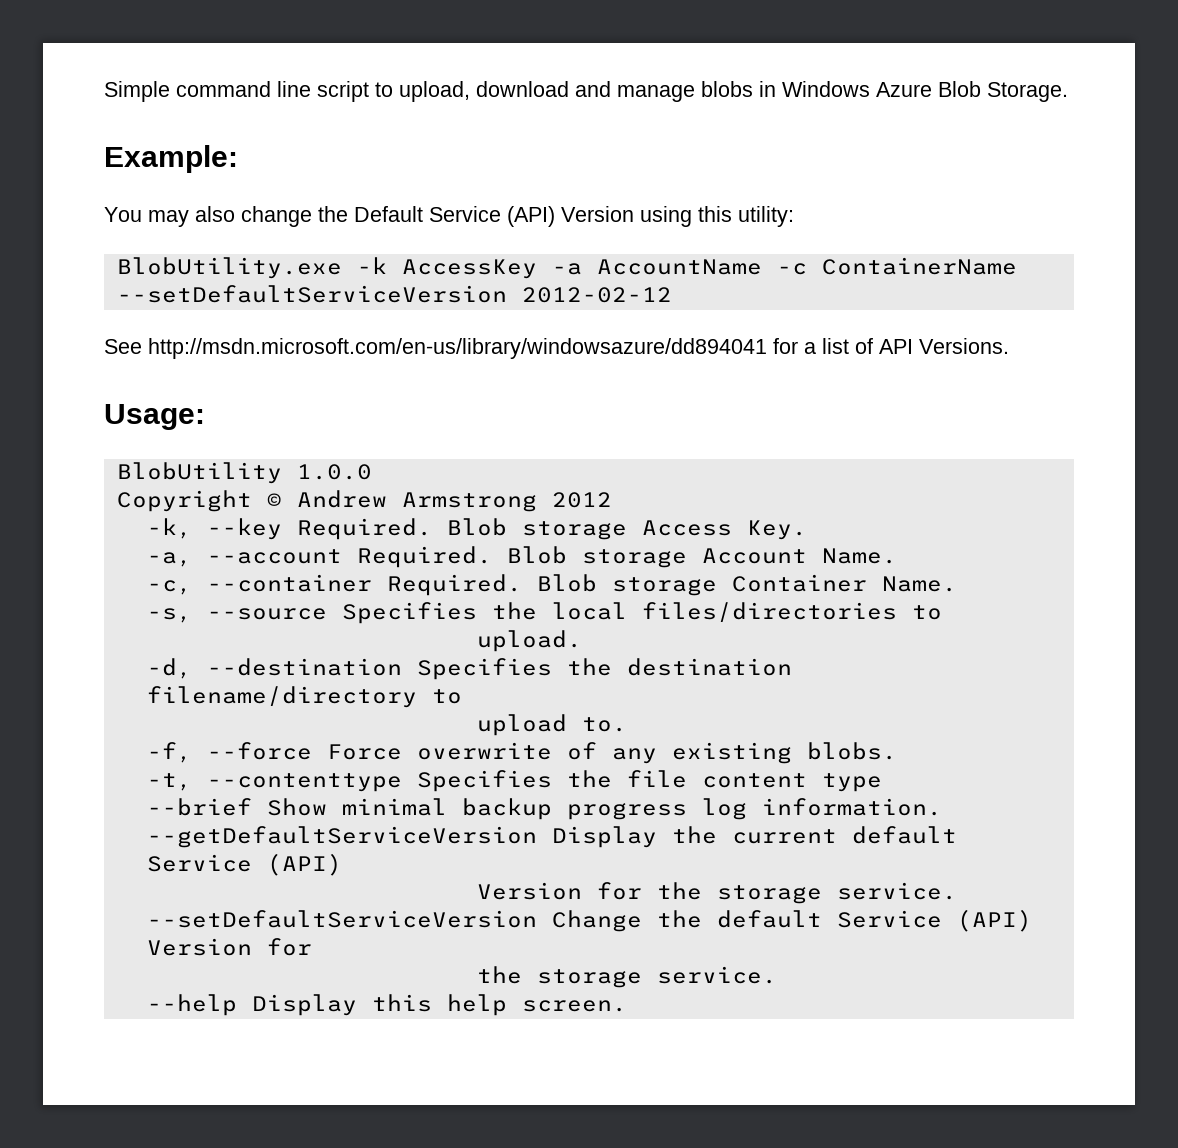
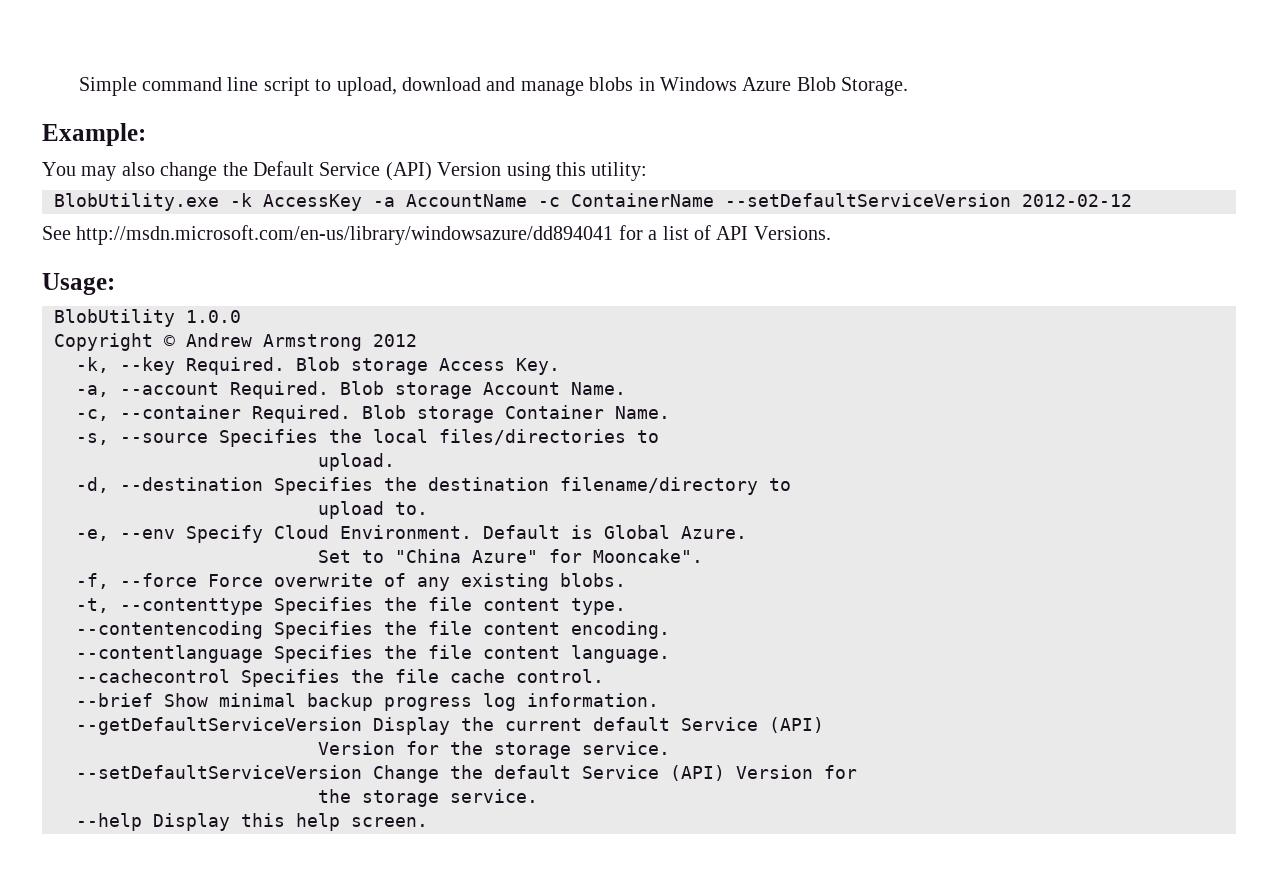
+ -e, --env Specify Cloud Environment. Default is Global Azure.
+ Set to "China Azure" for Mooncake".
- -t, --contenttype Specifies the file content type
+ -t, --contenttype Specifies the file content type.
+ --contentencoding Specifies the file content encoding.
+ --contentlanguage Specifies the file content language.
+ --cachecontrol Specifies the file cache control.

